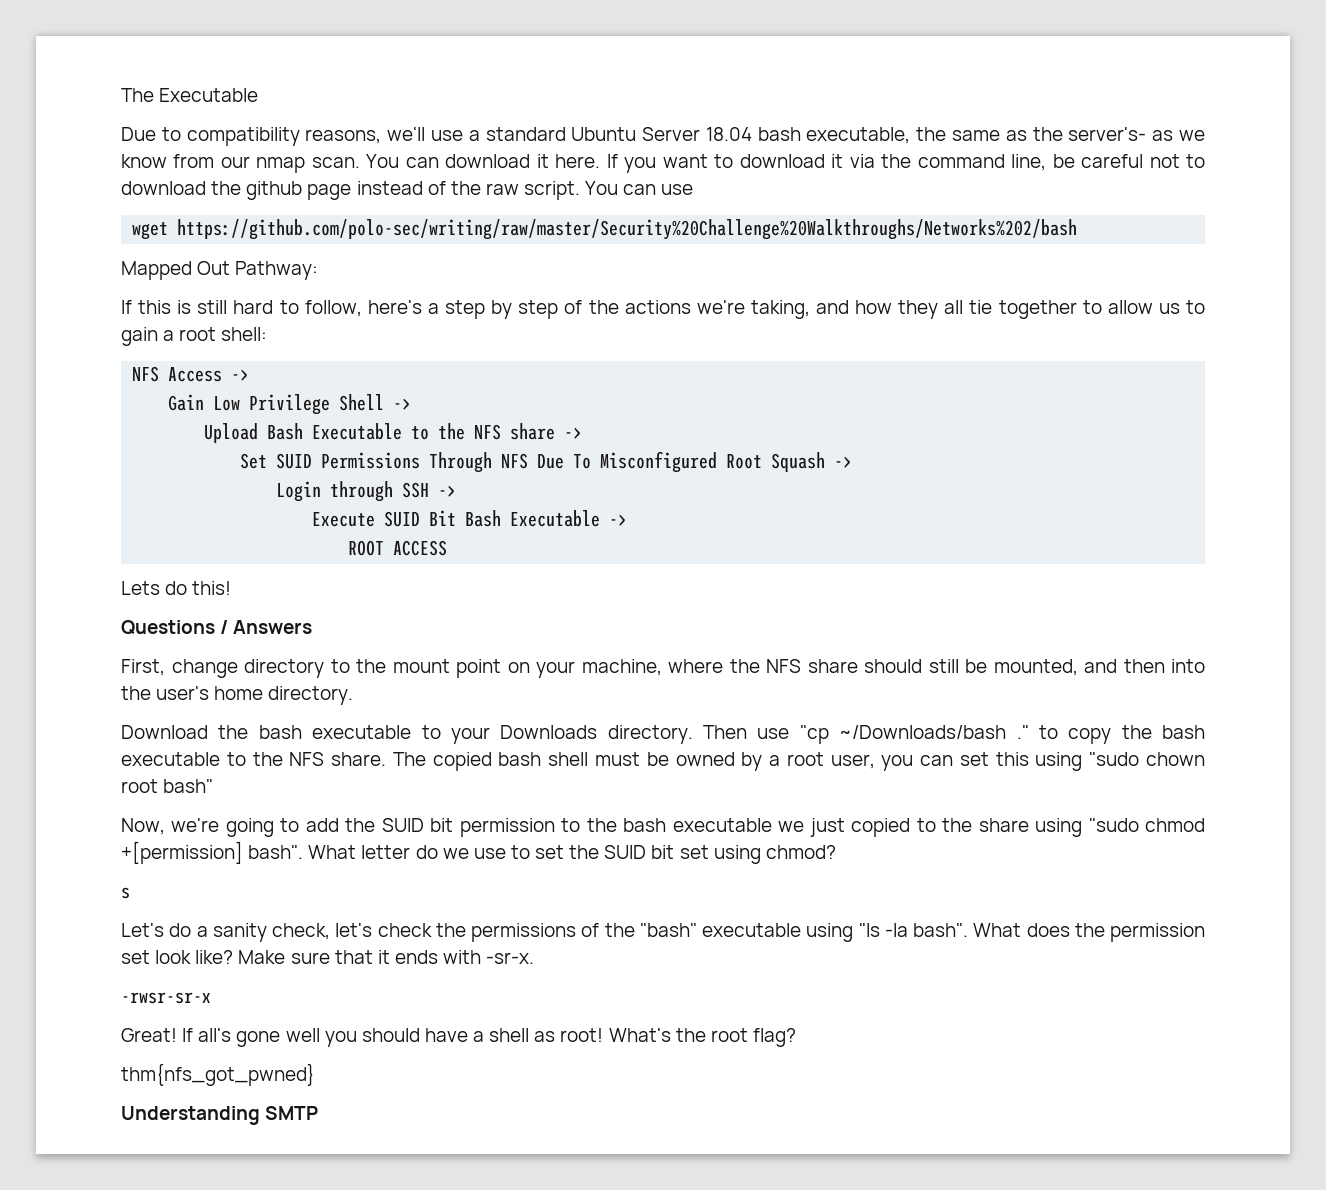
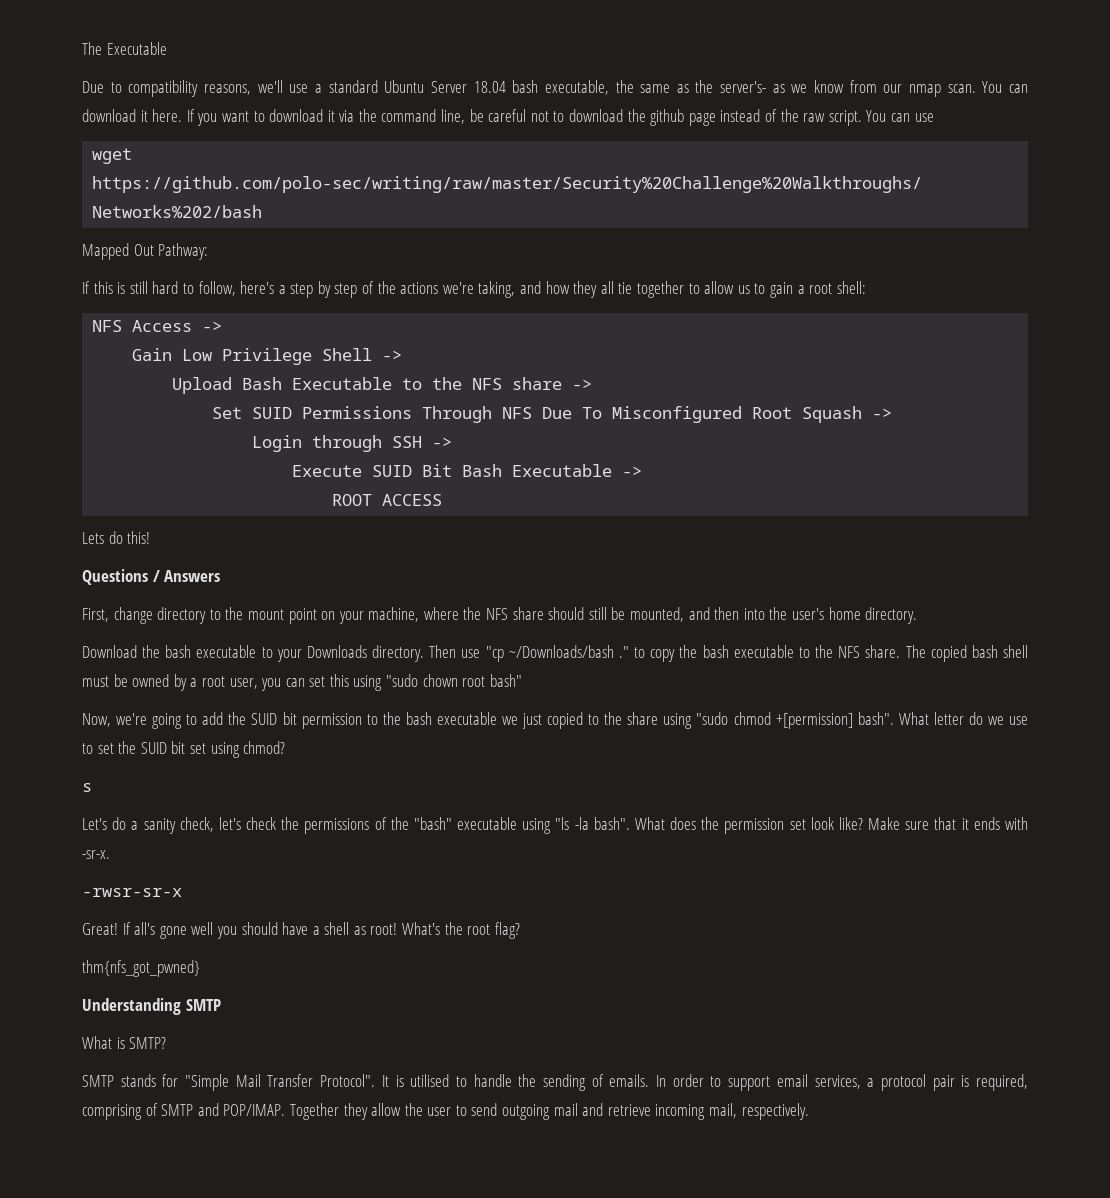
+ What is SMTP?
+ SMTP stands for "Simple Mail Transfer Protocol". It is utilised to handle the sending of emails. In order to support email services, a protocol pair is required, comprising of SMTP and POP/IMAP. Together they allow the user to send outgoing mail and retrieve incoming mail, respectively.

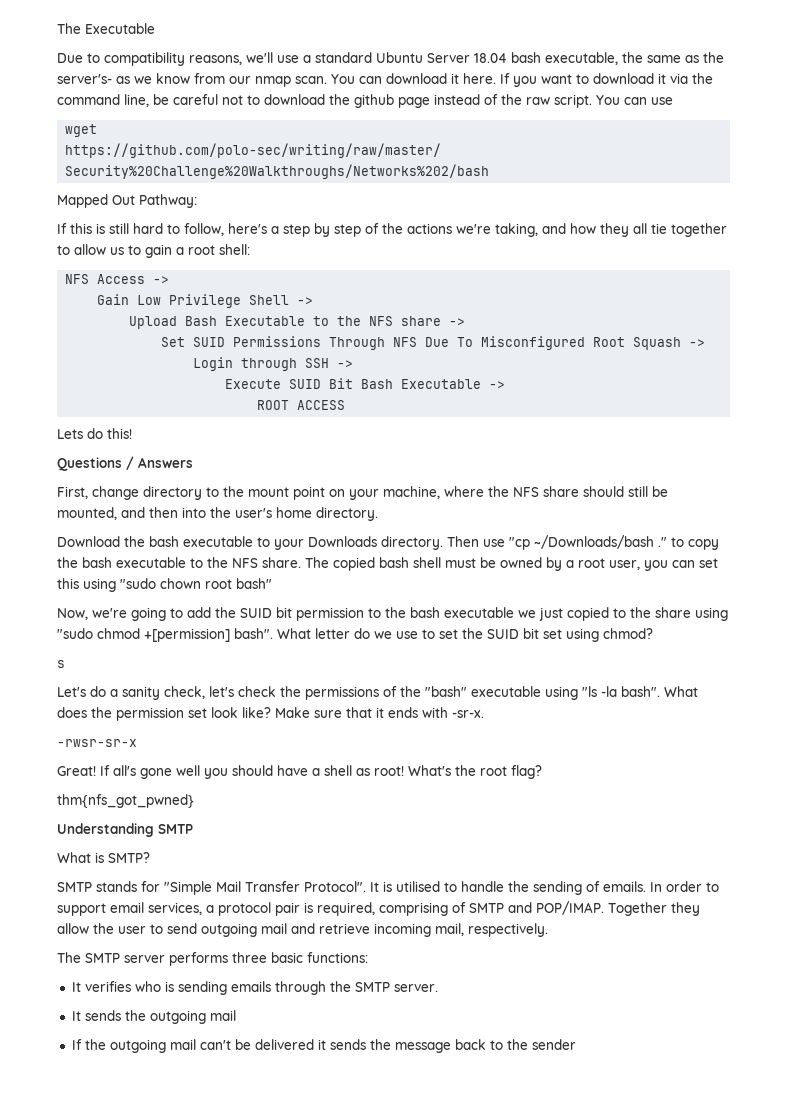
+ The SMTP server performs three basic functions:
+ It verifies who is sending emails through the SMTP server.
+ It sends the outgoing mail
+ If the outgoing mail can't be delivered it sends the message back to the sender

